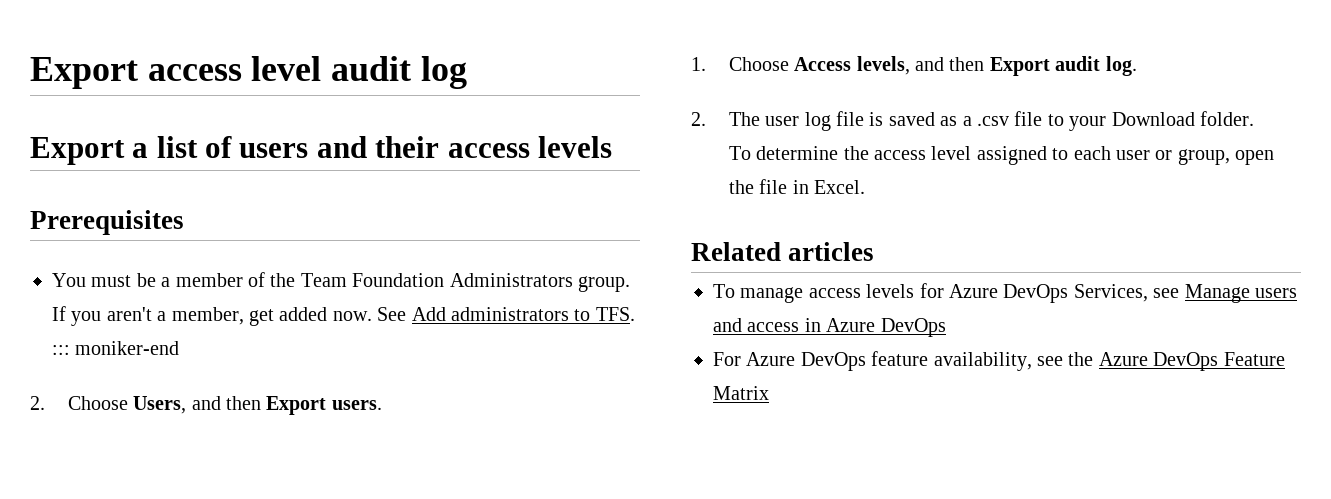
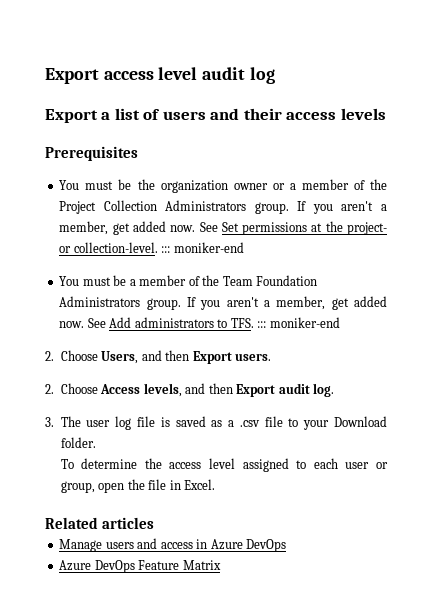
+ You must be the organization owner or a member of the Project Collection Administrators group. If you aren't a member, get added now. See Set permissions at the project- or collection-level. ::: moniker-end
- 1. Choose Access levels, and then Export audit log.
+ 2. Choose Access levels, and then Export audit log.
- 2. The user log file is saved as a .csv file to your Download folder.
+ 3. The user log file is saved as a .csv file to your Download folder.
- To manage access levels for Azure DevOps Services, see Manage users and access in Azure DevOps
+ Manage users and access in Azure DevOps
- For Azure DevOps feature availability, see the Azure DevOps Feature Matrix
+ Azure DevOps Feature Matrix

